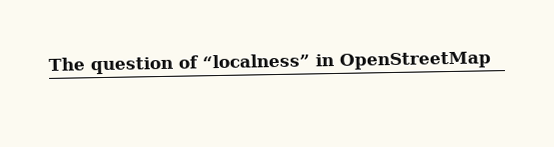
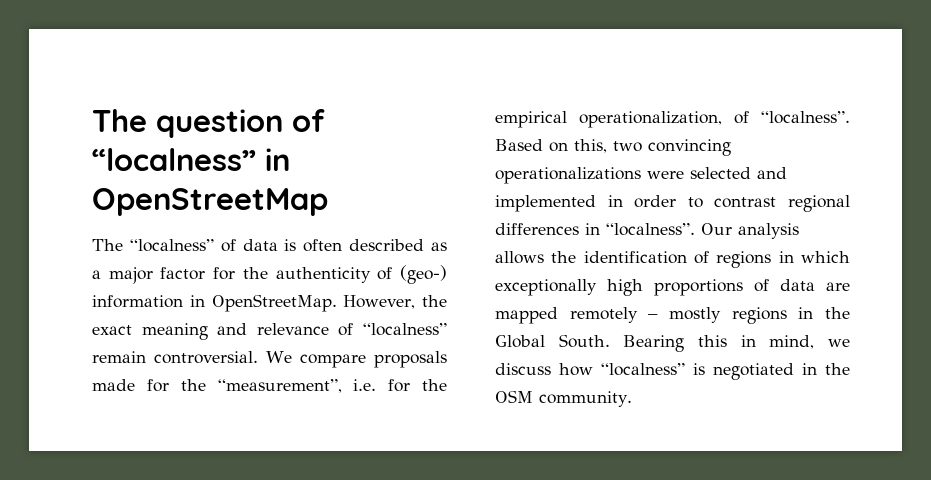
+ The “localness” of data is often described as a major factor for the authenticity of (geo-) information in OpenStreetMap. However, the exact meaning and relevance of “localness” remain controversial. We compare proposals made for the “measurement”, i.e. for the empirical operationalization, of “localness”. Based on this, two convincing operationalizations were selected and implemented in order to contrast regional differences in “localness”. Our analysis allows the identification of regions in which exceptionally high proportions of data are mapped remotely – mostly regions in the Global South. Bearing this in mind, we discuss how “localness” is negotiated in the OSM community.

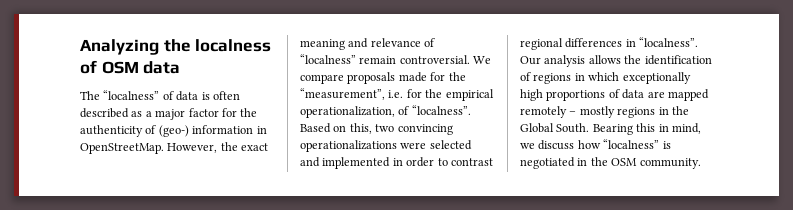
- The question of “localness” in OpenStreetMap
+ Analyzing the localness of OSM data

